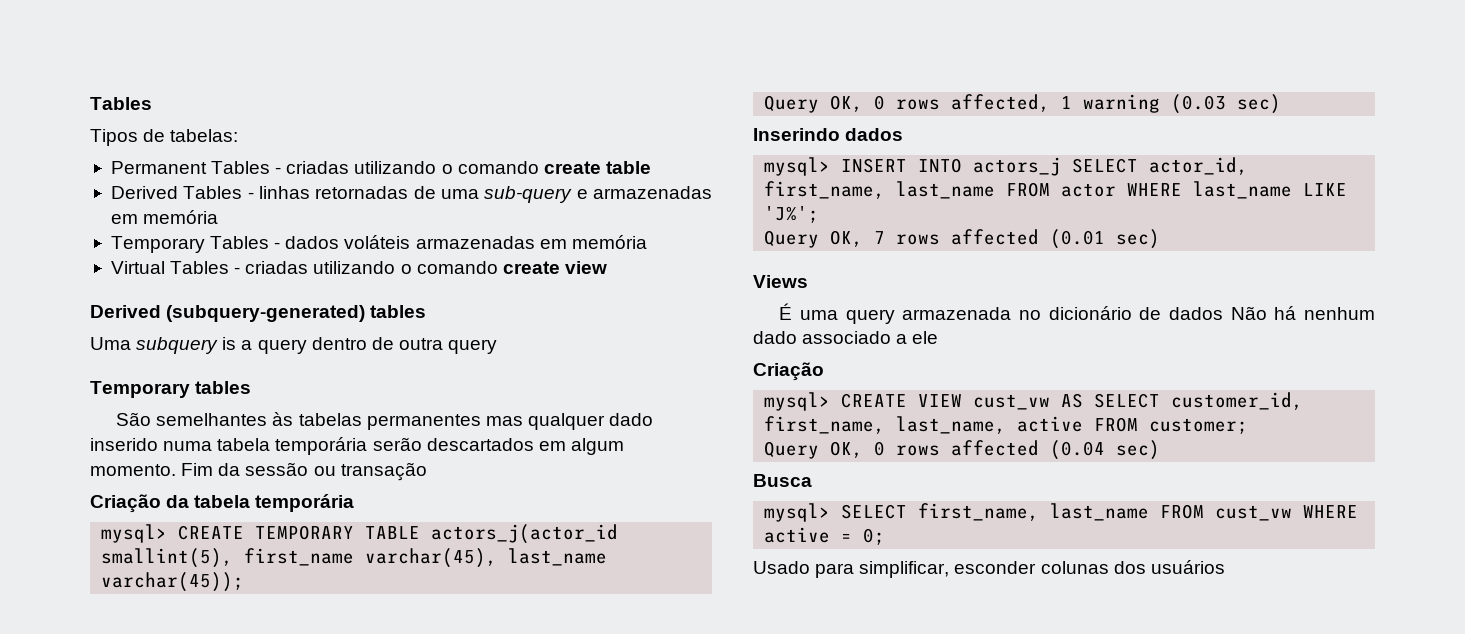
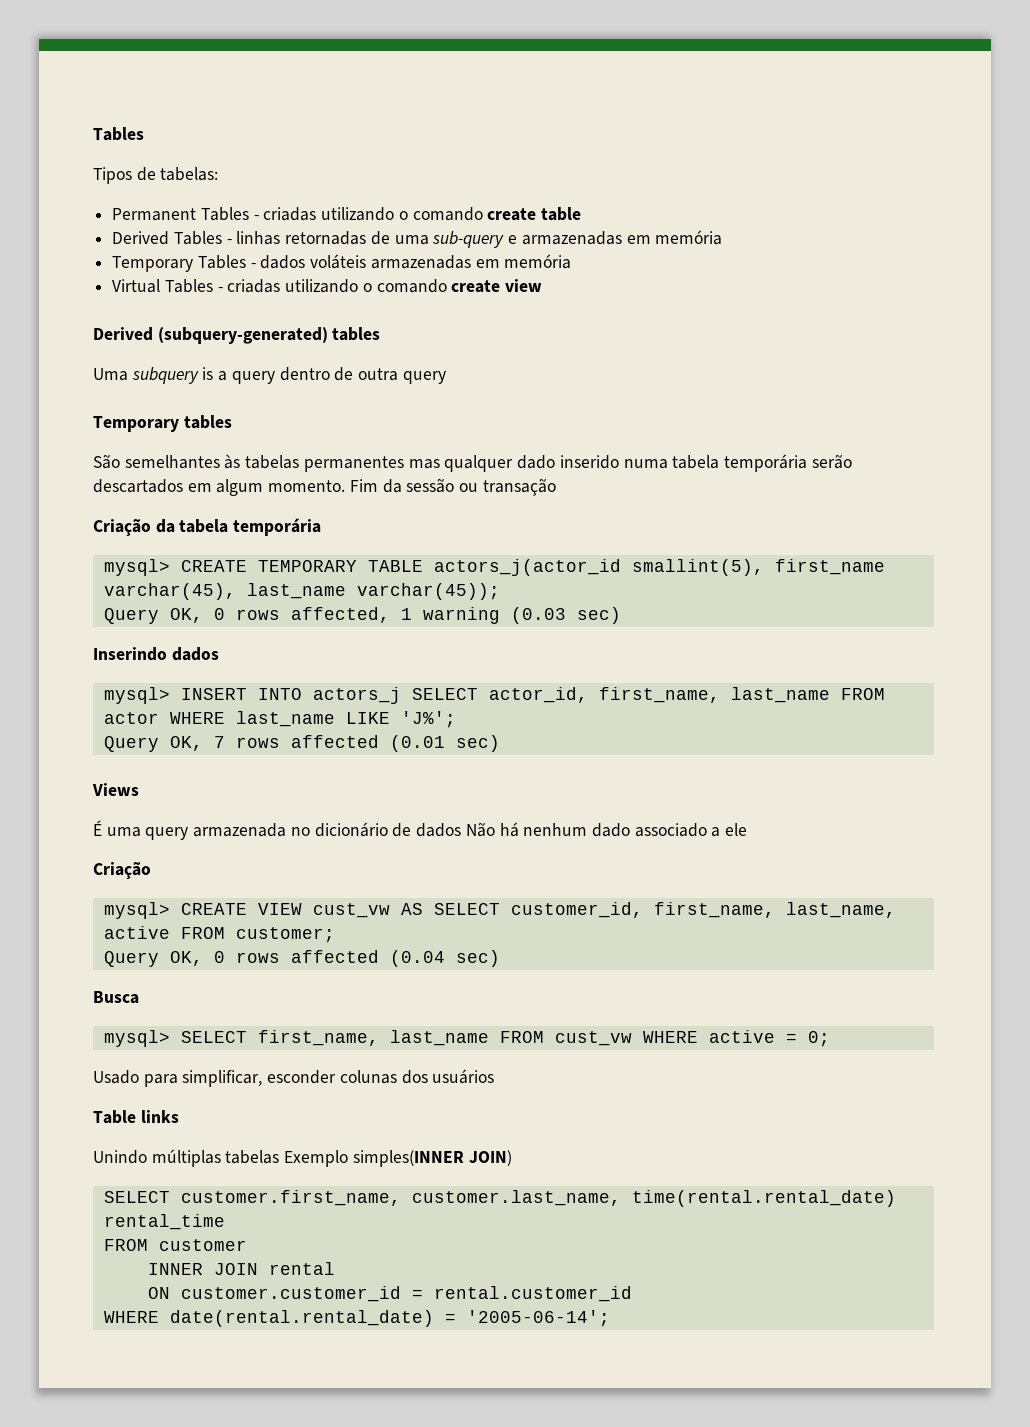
+ Table links
+ Unindo múltiplas tabelas Exemplo simples(INNER JOIN)
+ SELECT customer.first_name, customer.last_name, time(rental.rental_date) rental_time
+ FROM customer
+ INNER JOIN rental
+ ON customer.customer_id = rental.customer_id
+ WHERE date(rental.rental_date) = '2005-06-14';

